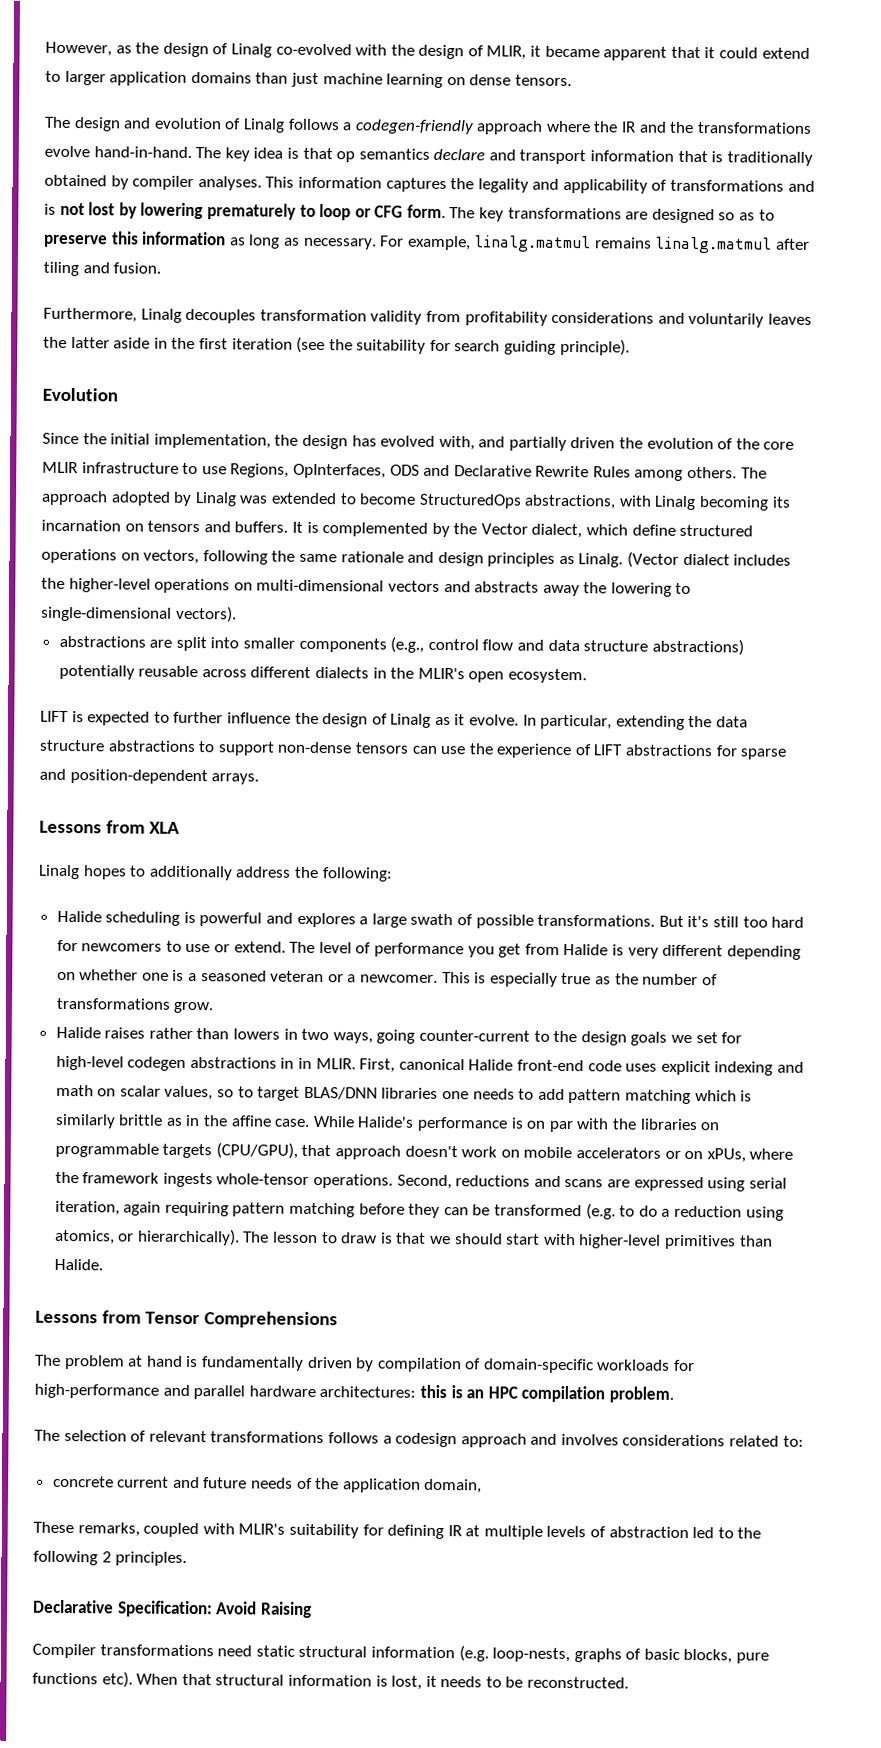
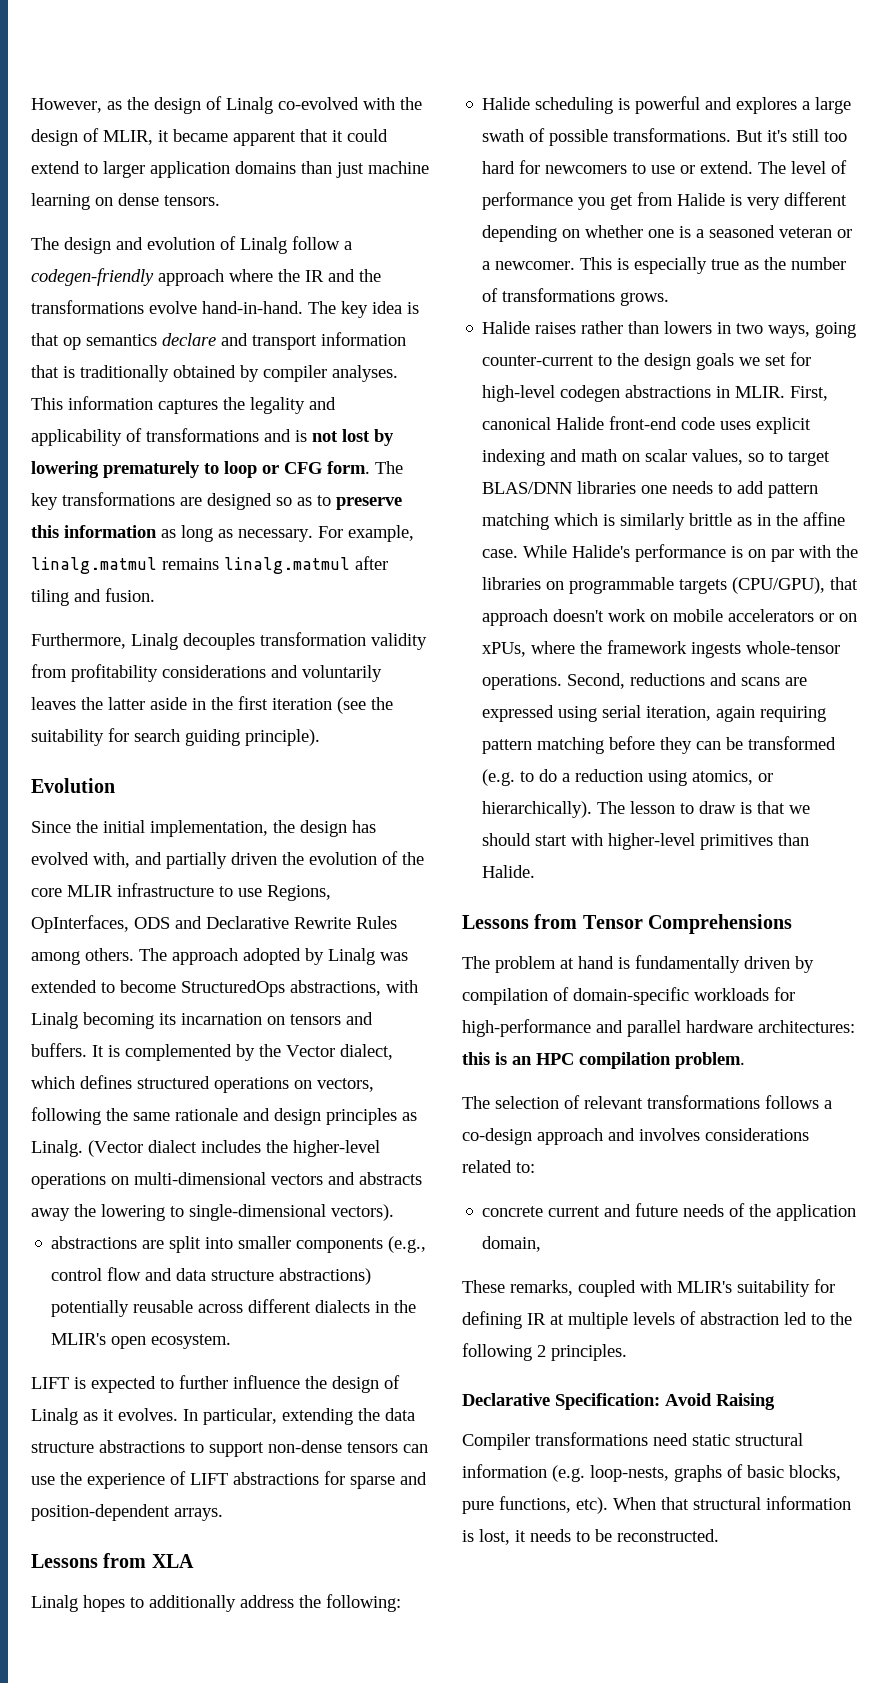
- The design and evolution of Linalg follows a codegen-friendly approach where the IR and the transformations evolve hand-in-hand.
+ The design and evolution of Linalg follow a codegen-friendly approach where the IR and the transformations evolve hand-in-hand.
- It is complemented by the Vector dialect, which define structured operations on vectors, following the same rationale and design principles as Linalg.
+ It is complemented by the Vector dialect, which defines structured operations on vectors, following the same rationale and design principles as Linalg.
- LIFT is expected to further influence the design of Linalg as it evolve.
+ LIFT is expected to further influence the design of Linalg as it evolves.
- This is especially true as the number of transformations grow.
+ This is especially true as the number of transformations grows.
- Halide raises rather than lowers in two ways, going counter-current to the design goals we set for high-level codegen abstractions in in MLIR.
+ Halide raises rather than lowers in two ways, going counter-current to the design goals we set for high-level codegen abstractions in MLIR.
- The selection of relevant transformations follows a codesign approach and involves considerations related to:
+ The selection of relevant transformations follows a co-design approach and involves considerations related to:
- Compiler transformations need static structural information (e.g. loop-nests, graphs of basic blocks, pure functions etc).
+ Compiler transformations need static structural information (e.g. loop-nests, graphs of basic blocks, pure functions, etc).

